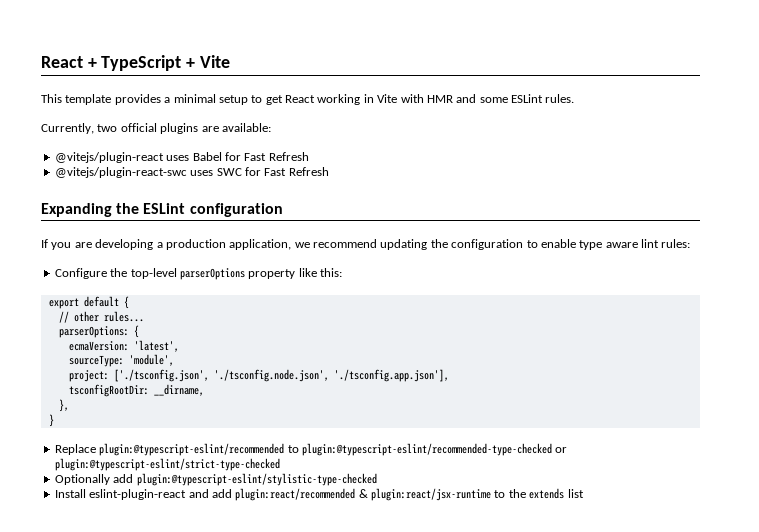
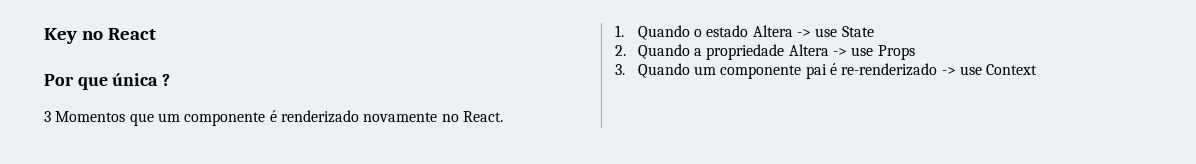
- React + TypeScript + Vite
- This template provides a minimal setup to get React working in Vite with HMR and some ESLint rules.
- Currently, two official plugins are available:
- @vitejs/plugin-react uses Babel for Fast Refresh
- @vitejs/plugin-react-swc uses SWC for Fast Refresh
- Expanding the ESLint configuration
- If you are developing a production application, we recommend updating the configuration to enable type aware lint rules:
- Configure the top-level parserOptions property like this:
- export default {
- // other rules...
- parserOptions: {
- ecmaVersion: 'latest',
- sourceType: 'module',
- project: ['./tsconfig.json', './tsconfig.node.json', './tsconfig.app.json'],
- tsconfigRootDir: __dirname,
- },
- }
- Replace plugin:@typescript-eslint/recommended to plugin:@typescript-eslint/recommended-type-checked or plugin:@typescript-eslint/strict-type-checked
- Optionally add plugin:@typescript-eslint/stylistic-type-checked
- Install eslint-plugin-react and add plugin:react/recommended & plugin:react/jsx-runtime to the extends list
+ Key no React
+ Por que única ?
+ 3 Momentos que um componente é renderizado novamente no React.
+ 1. Quando o estado Altera -> use State
+ 2. Quando a propriedade Altera -> use Props
+ 3. Quando um componente pai é re-renderizado -> use Context

